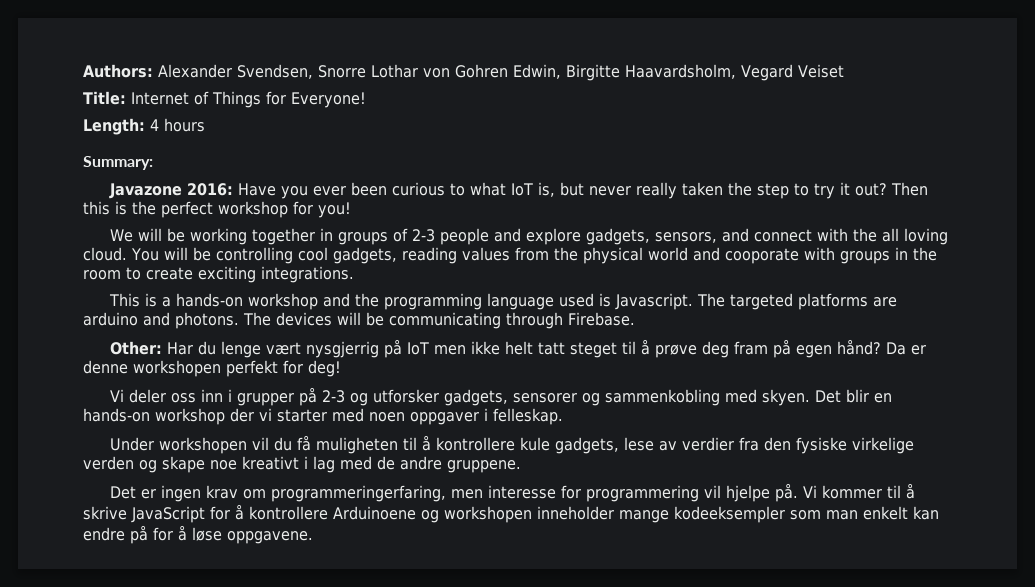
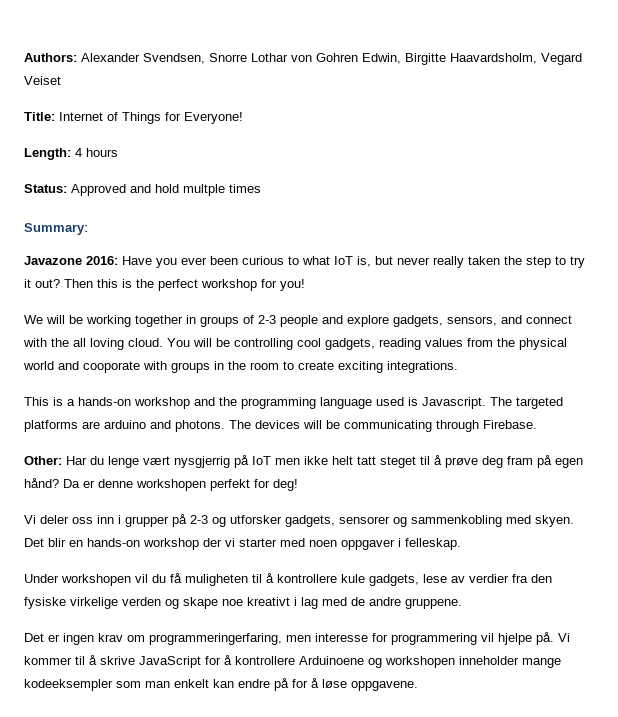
+ Status: Approved and hold multple times

